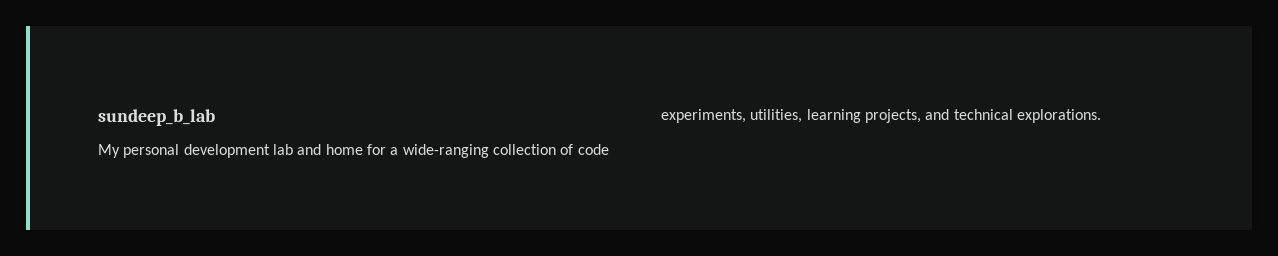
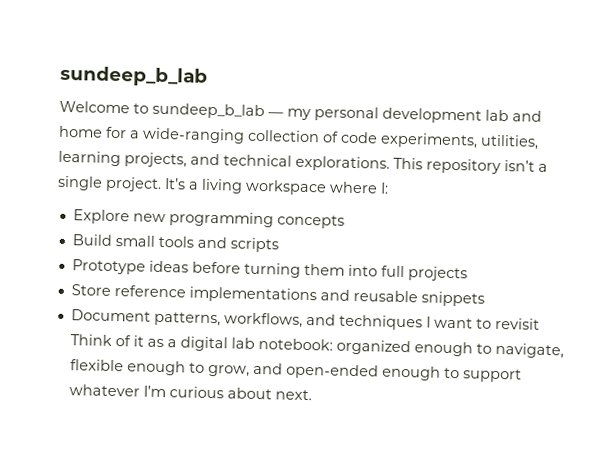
- My personal development lab and home for a wide-ranging collection of code experiments, utilities, learning projects, and technical explorations.
+ Welcome to sundeep_b_lab — my personal development lab and home for a wide-ranging collection of code experiments, utilities, learning projects, and technical explorations.
+ This repository isn’t a single project. It’s a living workspace where I:
+ Explore new programming concepts
+ Build small tools and scripts
+ Prototype ideas before turning them into full projects
+ Store reference implementations and reusable snippets
+ Document patterns, workflows, and techniques I want to revisit Think of it as a digital lab notebook: organized enough to navigate, flexible enough to grow, and open-ended enough to support whatever I’m curious about next.

